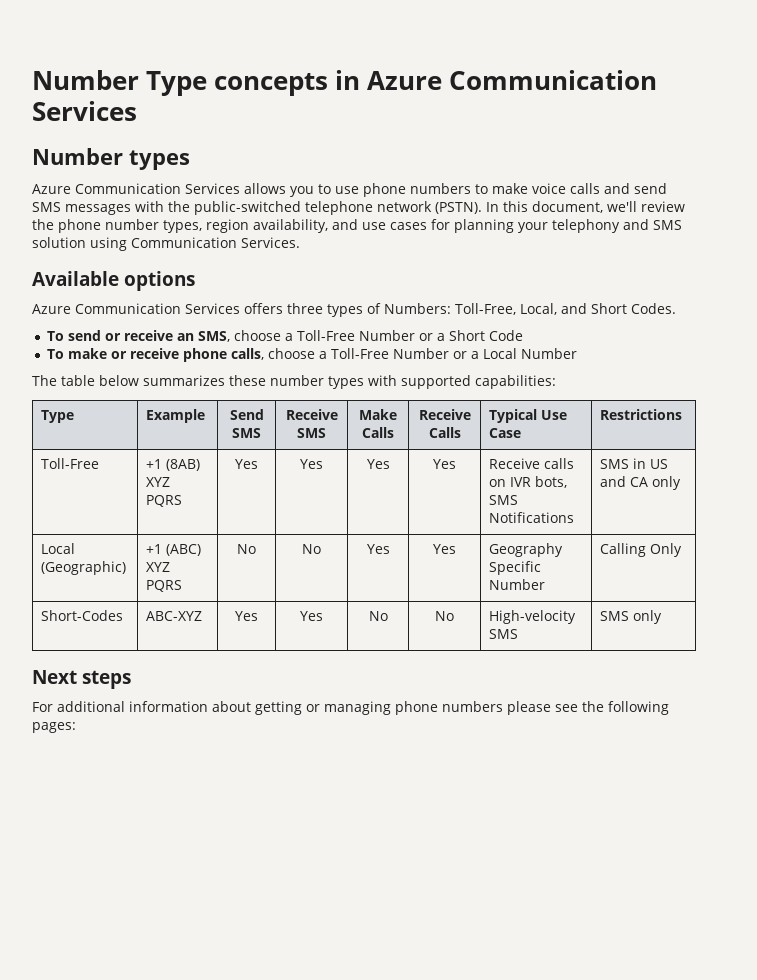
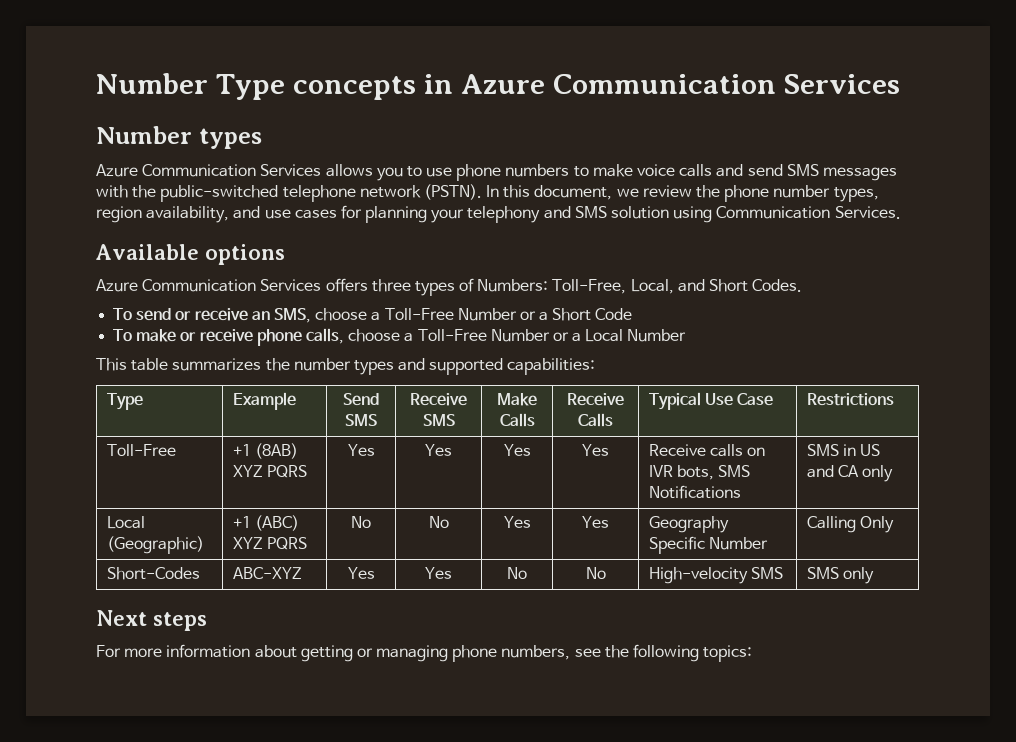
- In this document, we'll review the phone number types, region availability, and use cases for planning your telephony and SMS solution using Communication Services.
+ In this document, we review the phone number types, region availability, and use cases for planning your telephony and SMS solution using Communication Services.
- The table below summarizes these number types with supported capabilities:
+ This table summarizes the number types and supported capabilities:
- For additional information about getting or managing phone numbers please see the following pages:
+ For more information about getting or managing phone numbers, see the following topics:

